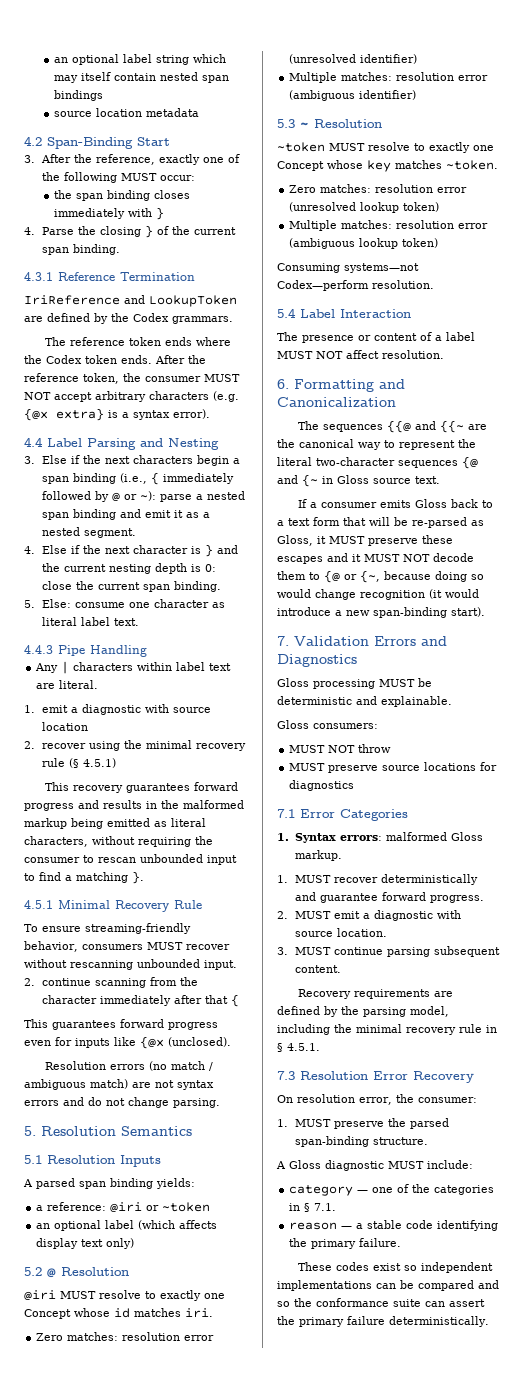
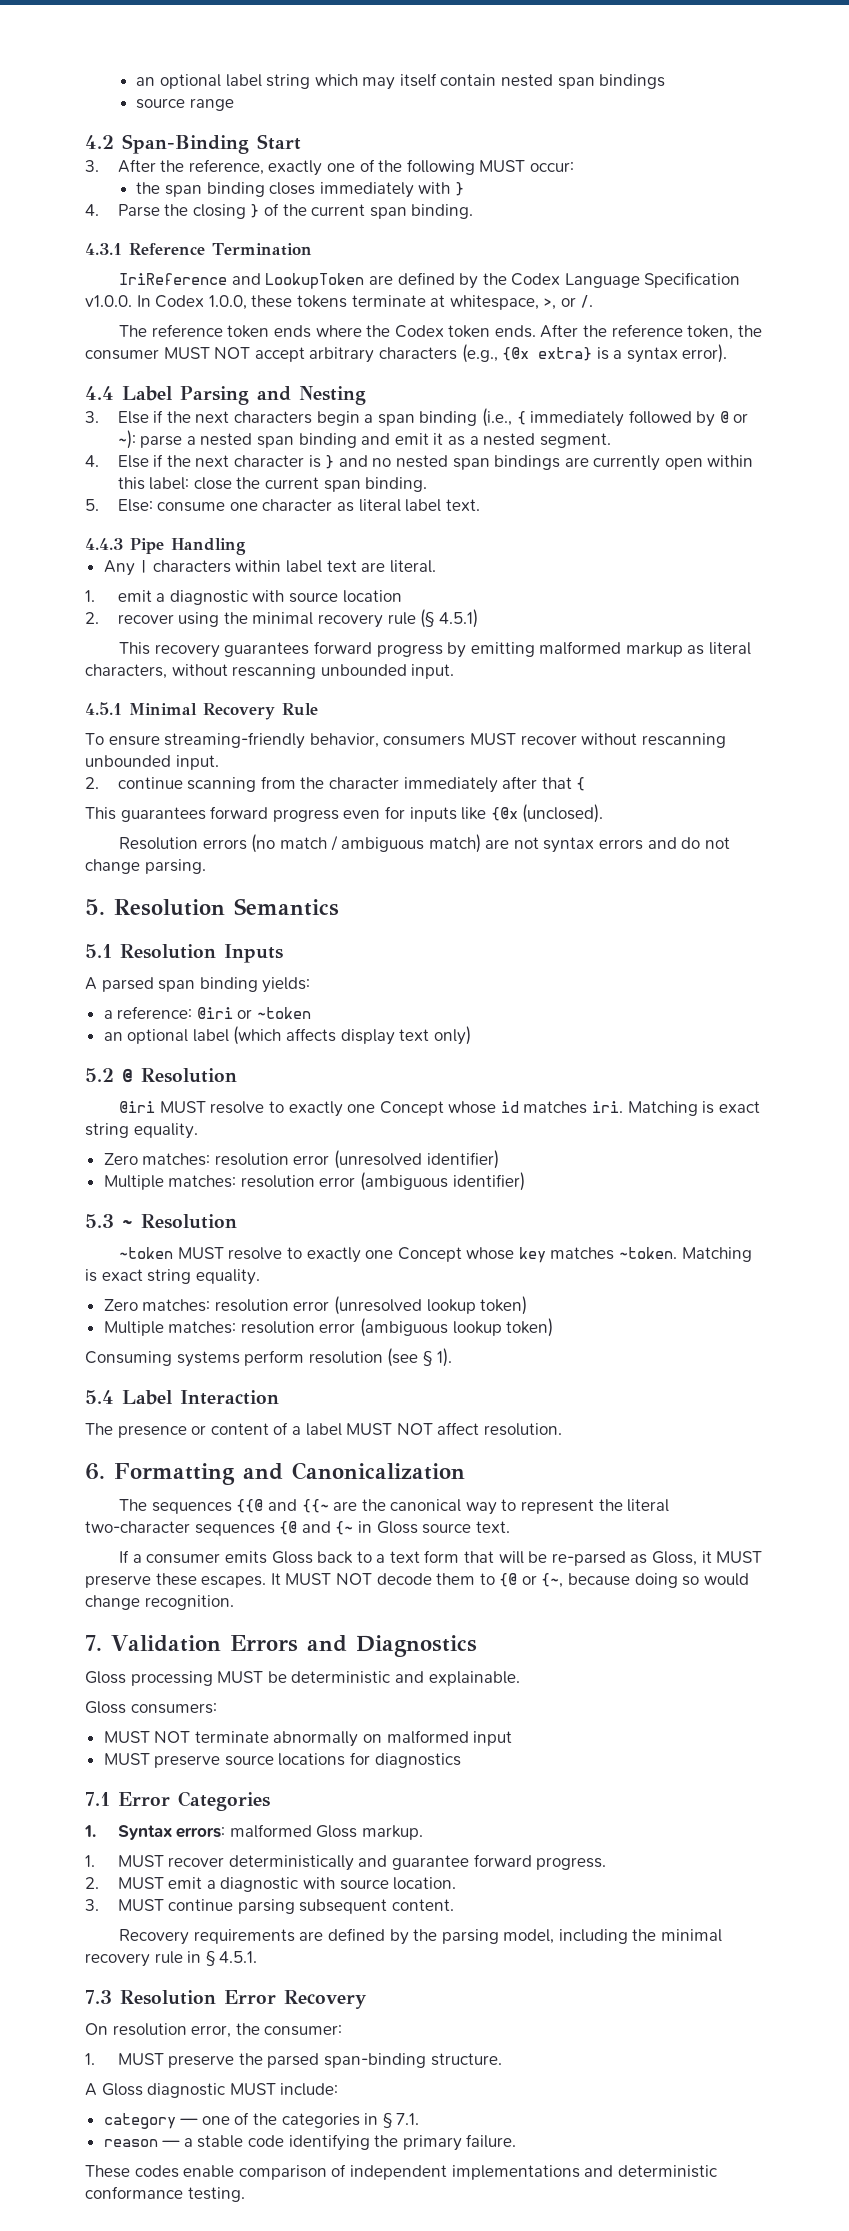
- source location metadata
+ source range
- IriReference and LookupToken are defined by the Codex grammars.
+ IriReference and LookupToken are defined by the Codex Language Specification v1.0.0. In Codex 1.0.0, these tokens terminate at whitespace, >, or /.
- After the reference token, the consumer MUST NOT accept arbitrary characters (e.g. {@x extra} is a syntax error).
+ After the reference token, the consumer MUST NOT accept arbitrary characters (e.g., {@x extra} is a syntax error).
- 4. Else if the next character is } and the current nesting depth is 0: close the current span binding.
+ 4. Else if the next character is } and no nested span bindings are currently open within this label: close the current span binding.
- This recovery guarantees forward progress and results in the malformed markup being emitted as literal characters, without requiring the consumer to rescan unbounded input to find a matching }.
+ This recovery guarantees forward progress by emitting malformed markup as literal characters, without rescanning unbounded input.
- @iri MUST resolve to exactly one Concept whose id matches iri.
+ @iri MUST resolve to exactly one Concept whose id matches iri. Matching is exact string equality.
- ~token MUST resolve to exactly one Concept whose key matches ~token.
+ ~token MUST resolve to exactly one Concept whose key matches ~token. Matching is exact string equality.
- Consuming systems—not Codex—perform resolution.
+ Consuming systems perform resolution (see § 1).
- If a consumer emits Gloss back to a text form that will be re-parsed as Gloss, it MUST preserve these escapes and it MUST NOT decode them to {@ or {~, because doing so would change recognition (it would introduce a new span-binding start).
+ If a consumer emits Gloss back to a text form that will be re-parsed as Gloss, it MUST preserve these escapes. It MUST NOT decode them to {@ or {~, because doing so would change recognition.
- MUST NOT throw
+ MUST NOT terminate abnormally on malformed input
- These codes exist so independent implementations can be compared and so the conformance suite can assert the primary failure deterministically.
+ These codes enable comparison of independent implementations and deterministic conformance testing.

